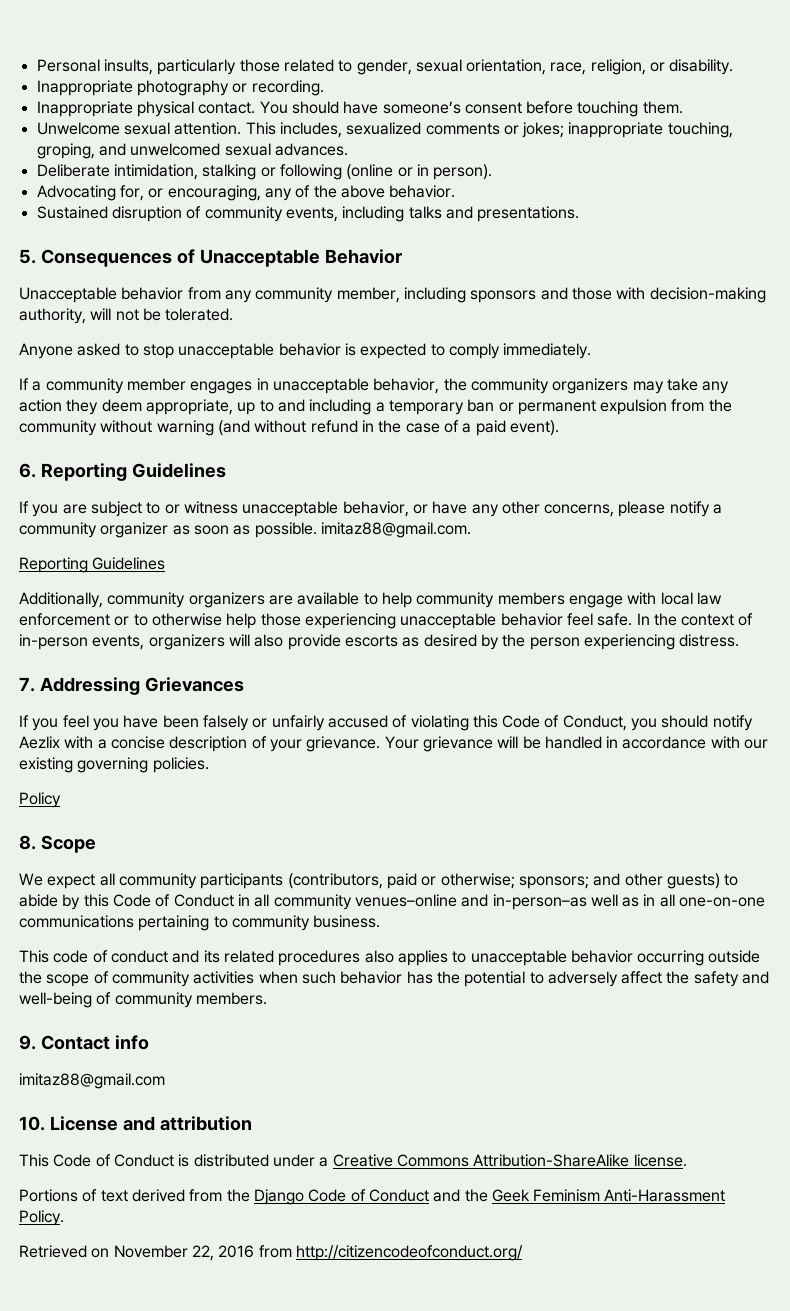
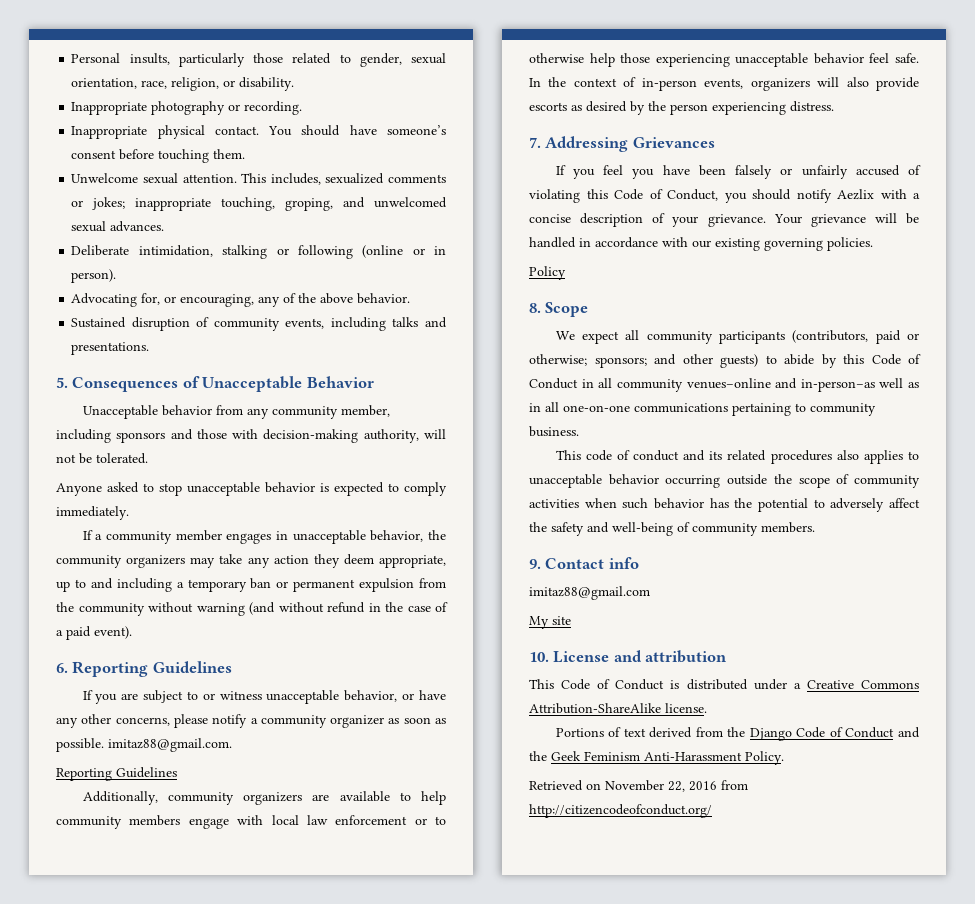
+ My site

